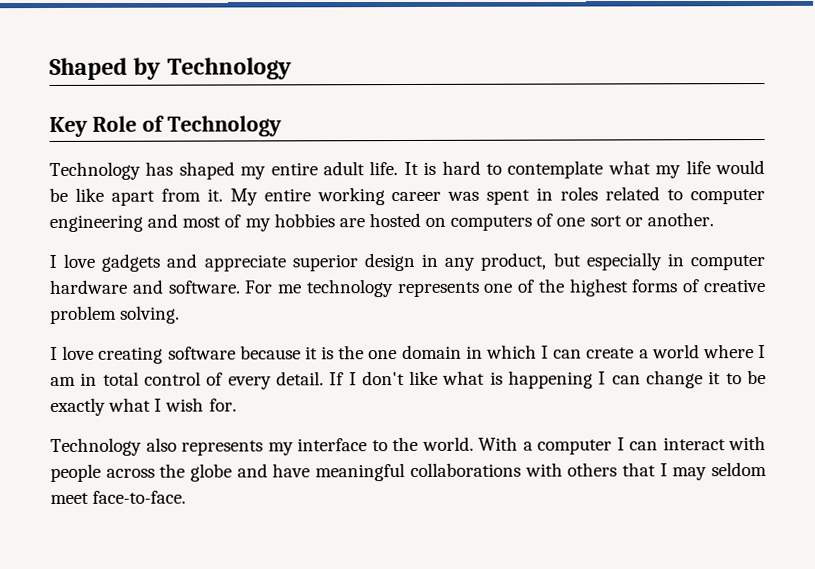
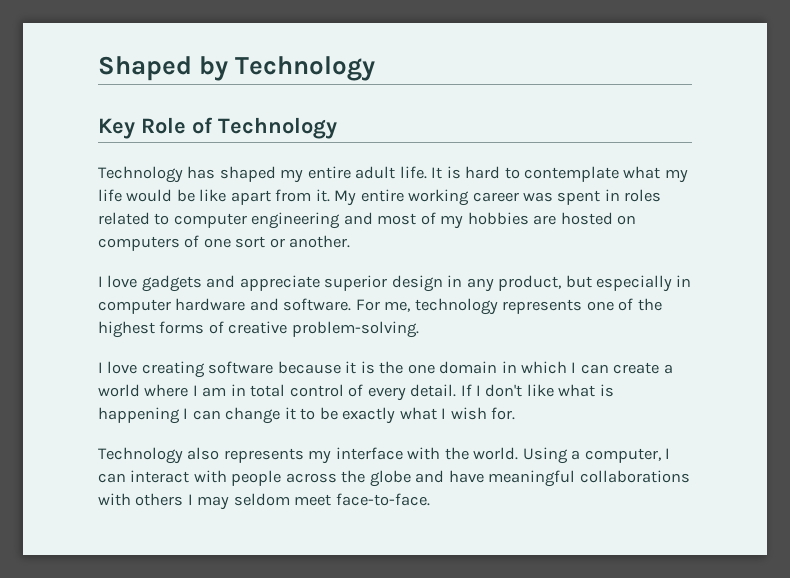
- For me technology represents one of the highest forms of creative problem solving.
+ For me, technology represents one of the highest forms of creative problem-solving.
- Technology also represents my interface to the world.
+ Technology also represents my interface with the world.
- With a computer I can interact with people across the globe and have meaningful collaborations with others that I may seldom meet face-to-face.
+ Using a computer, I can interact with people across the globe and have meaningful collaborations with others I may seldom meet face-to-face.

